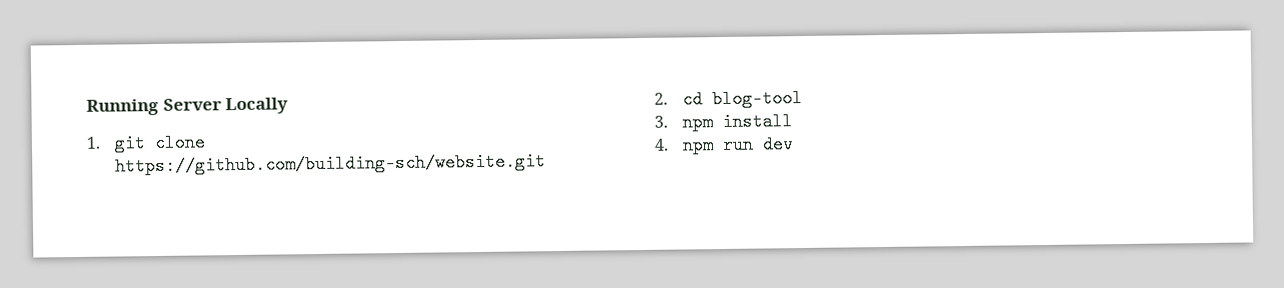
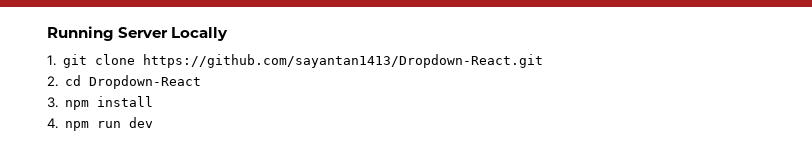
- 1. git clone https://github.com/building-sch/website.git
+ 1. git clone https://github.com/sayantan1413/Dropdown-React.git
- 2. cd blog-tool
+ 2. cd Dropdown-React

